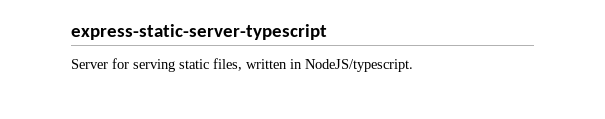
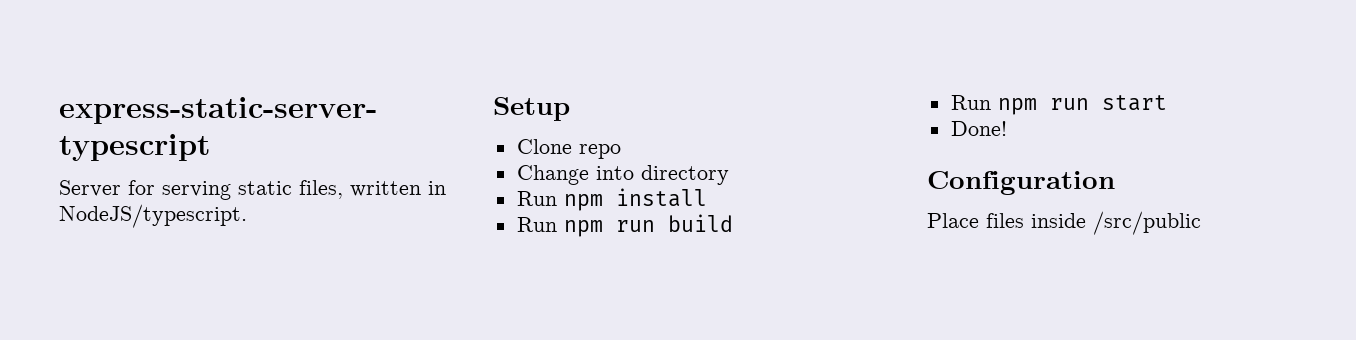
+ Setup
+ Clone repo
+ Change into directory
+ Run npm install
+ Run npm run build
+ Run npm run start
+ Done!
+ Configuration
+ Place files inside /src/public

